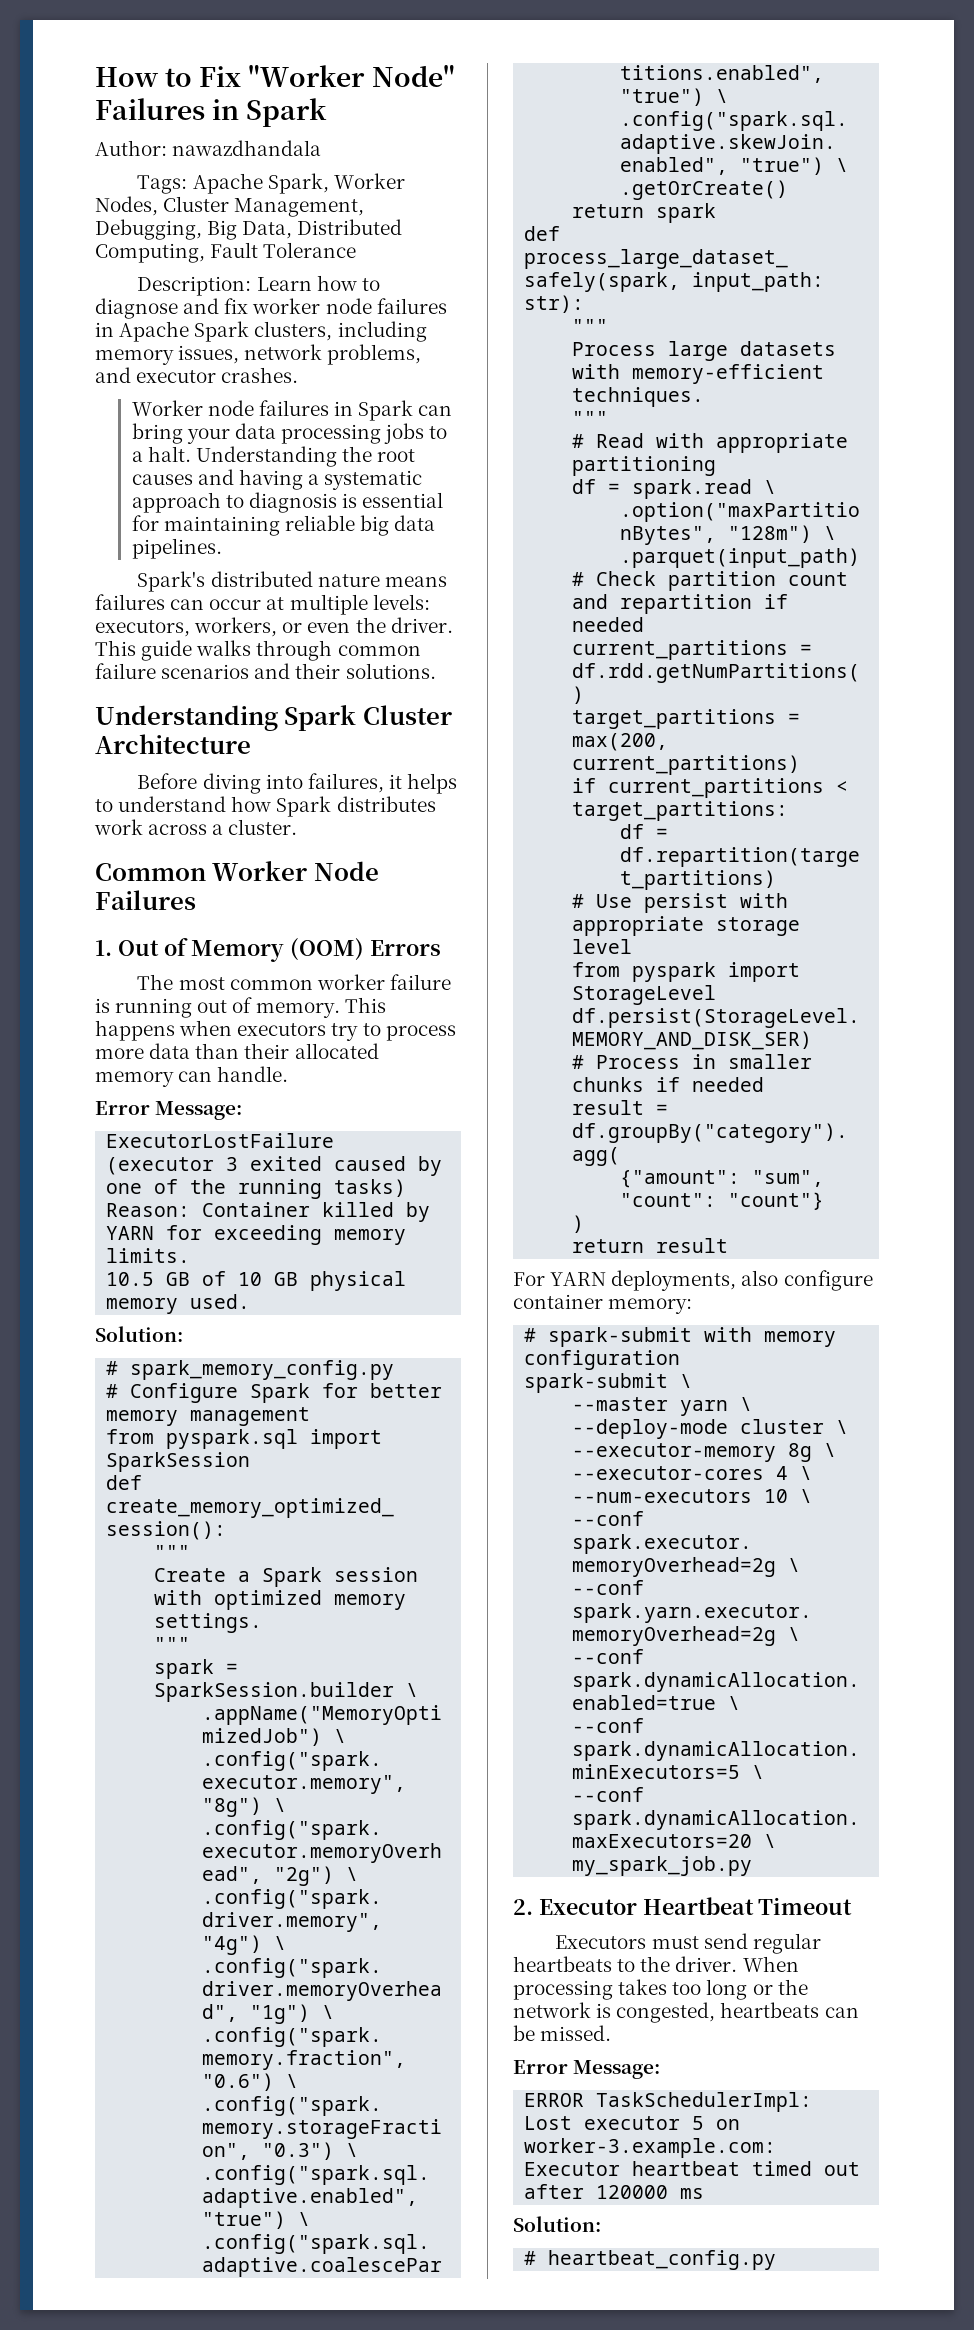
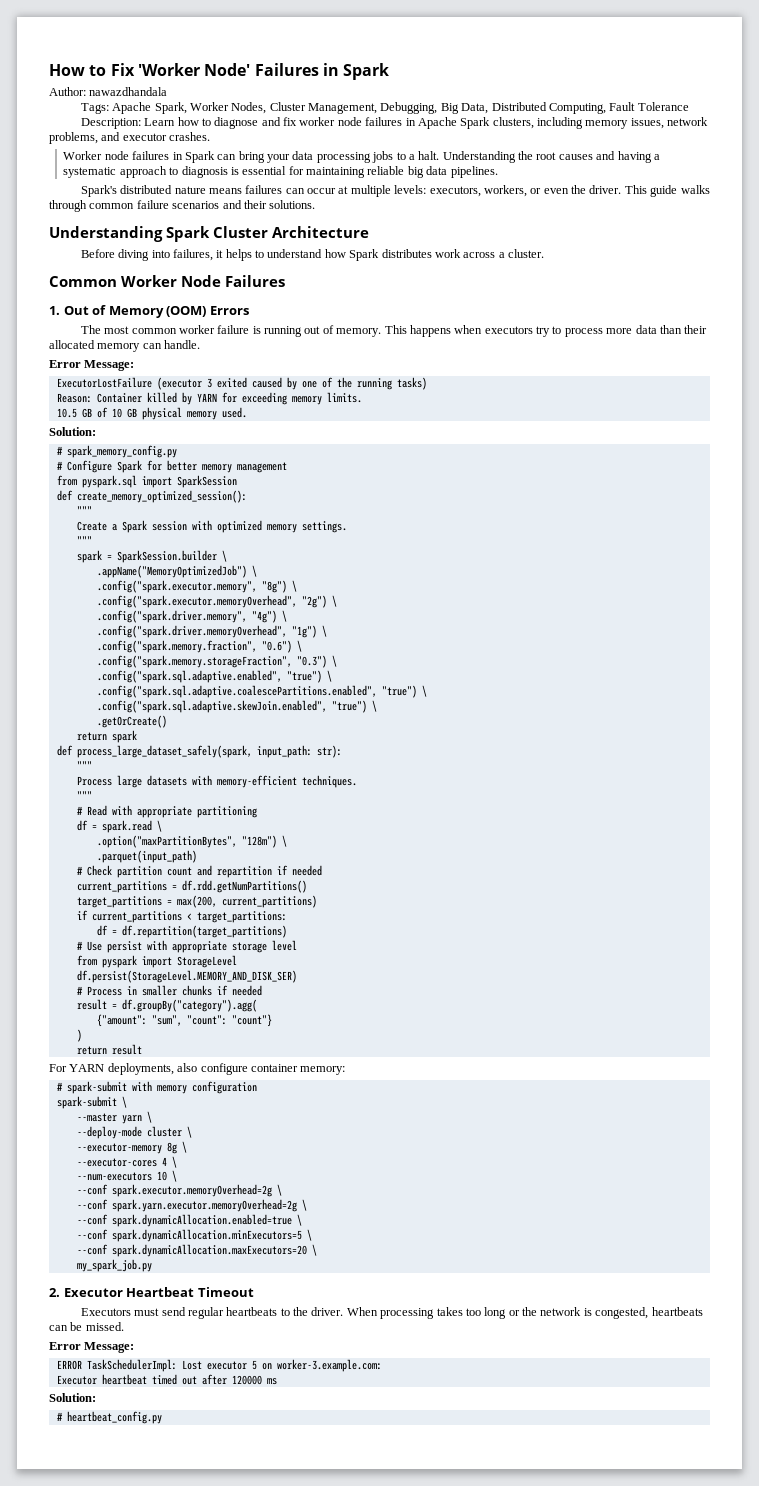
- How to Fix "Worker Node" Failures in Spark
+ How to Fix 'Worker Node' Failures in Spark

